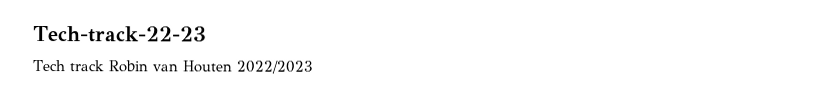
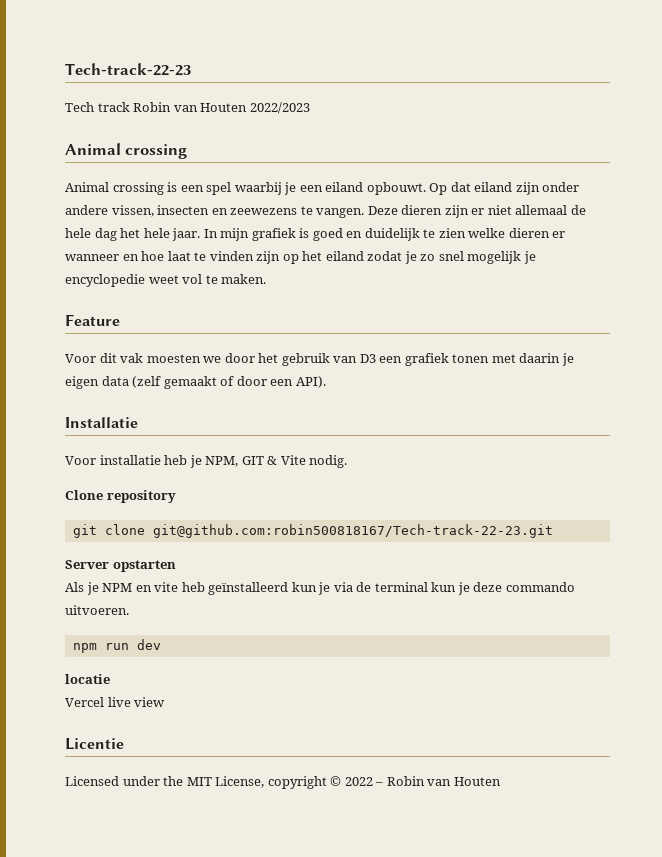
  Tech track Robin van Houten 2022/2023
+ Animal crossing
+ Animal crossing is een spel waarbij je een eiland opbouwt. Op dat eiland zijn onder andere vissen, insecten en zeewezens te vangen. Deze dieren zijn er niet allemaal de hele dag het hele jaar. In mijn grafiek is goed en duidelijk te zien welke dieren er wanneer en hoe laat te vinden zijn op het eiland zodat je zo snel mogelijk je encyclopedie weet vol te maken.
+ Feature
+ Voor dit vak moesten we door het gebruik van D3 een grafiek tonen met daarin je eigen data (zelf gemaakt of door een API).
+ Installatie
+ Voor installatie heb je NPM, GIT & Vite nodig.
+ Clone repository
+ git clone git@github.com:robin500818167/Tech-track-22-23.git
+ Server opstarten
+ Als je NPM en vite heb geïnstalleerd kun je via de terminal kun je deze commando uitvoeren.
+ npm run dev
+ locatie
+ Vercel live view
+ Licentie
+ Licensed under the MIT License, copyright © 2022 – Robin van Houten

